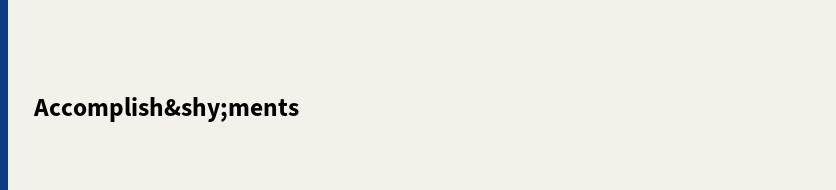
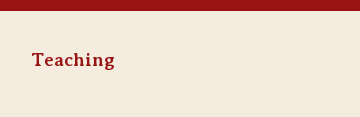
- Accomplish&shy;ments
+ Teaching

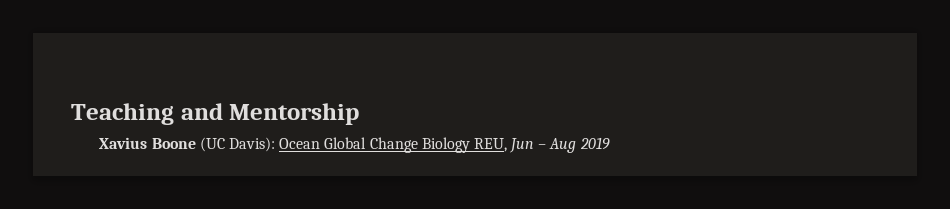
- Teaching
+ Teaching and Mentorship
+ Xavius Boone (UC Davis): Ocean Global Change Biology REU, Jun – Aug 2019

